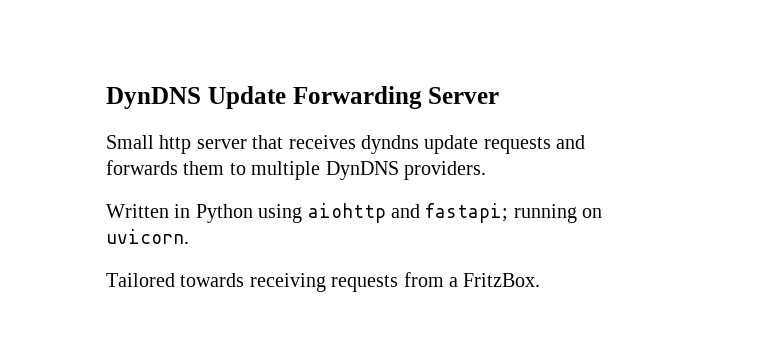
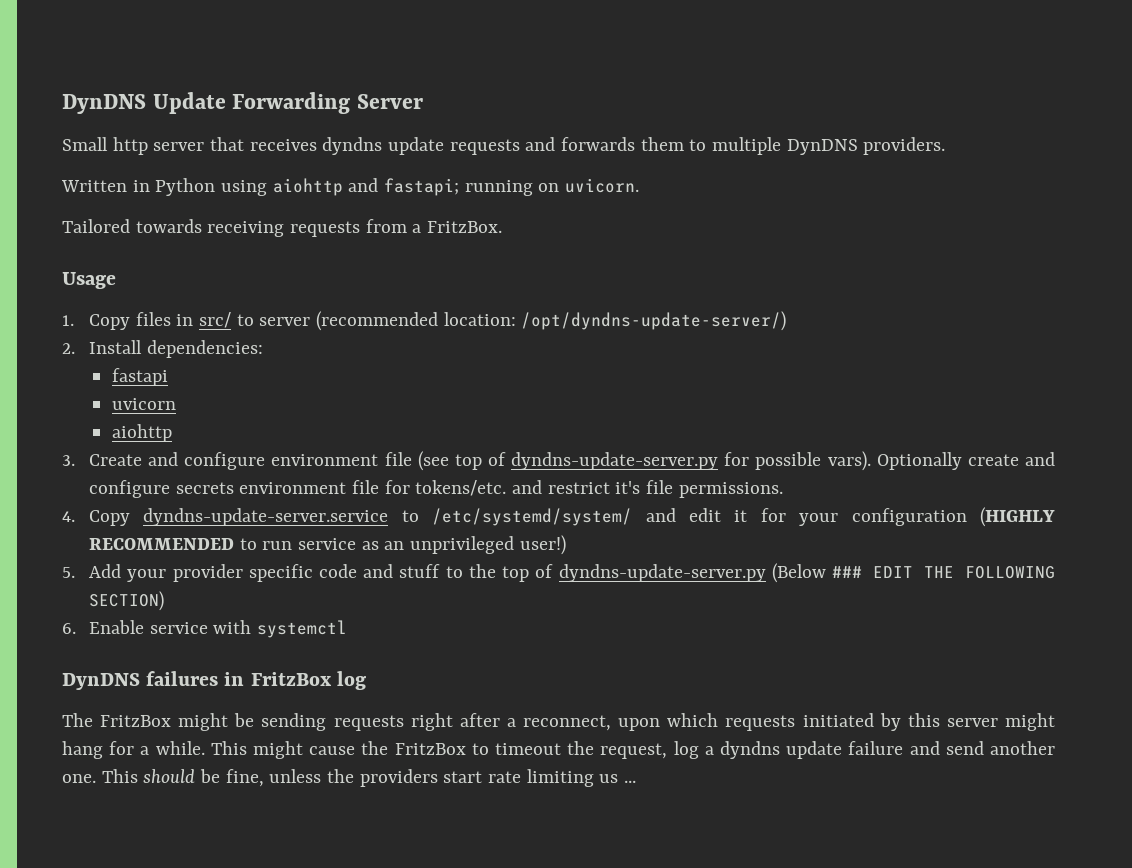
+ Usage
+ 1. Copy files in src/ to server (recommended location: /opt/dyndns-update-server/)
+ 2. Install dependencies:
+ fastapi
+ uvicorn
+ aiohttp
+ 3. Create and configure environment file (see top of dyndns-update-server.py for possible vars). Optionally create and configure secrets environment file for tokens/etc. and restrict it's file permissions.
+ 4. Copy dyndns-update-server.service to /etc/systemd/system/ and edit it for your configuration (HIGHLY RECOMMENDED to run service as an unprivileged user!)
+ 5. Add your provider specific code and stuff to the top of dyndns-update-server.py (Below ### EDIT THE FOLLOWING SECTION)
+ 6. Enable service with systemctl
+ DynDNS failures in FritzBox log
+ The FritzBox might be sending requests right after a reconnect, upon which requests initiated by this server might hang for a while. This might cause the FritzBox to timeout the request, log a dyndns update failure and send another one. This should be fine, unless the providers start rate limiting us ...

